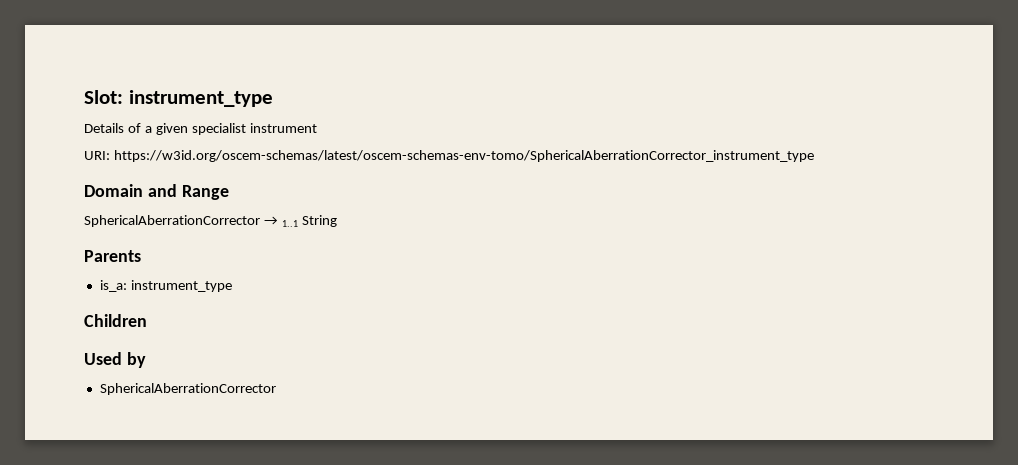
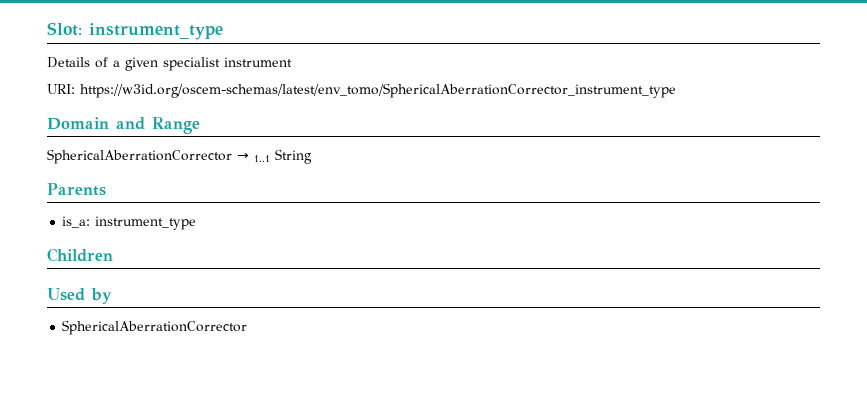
- URI: https://w3id.org/oscem-schemas/latest/oscem-schemas-env-tomo/SphericalAberrationCorrector_instrument_type
+ URI: https://w3id.org/oscem-schemas/latest/env_tomo/SphericalAberrationCorrector_instrument_type

